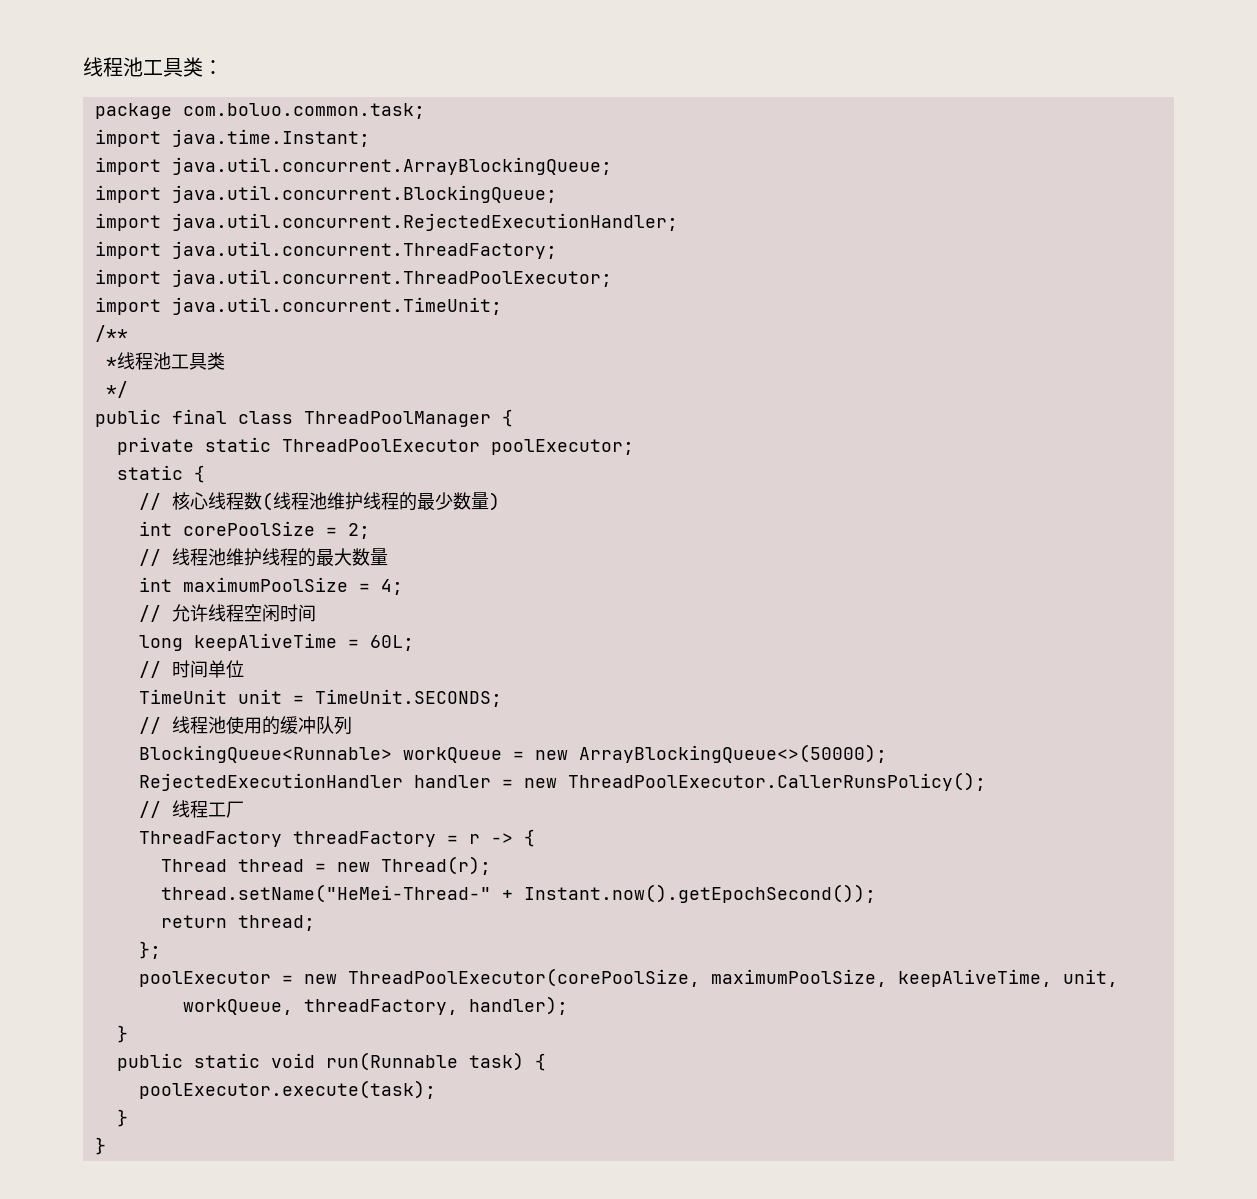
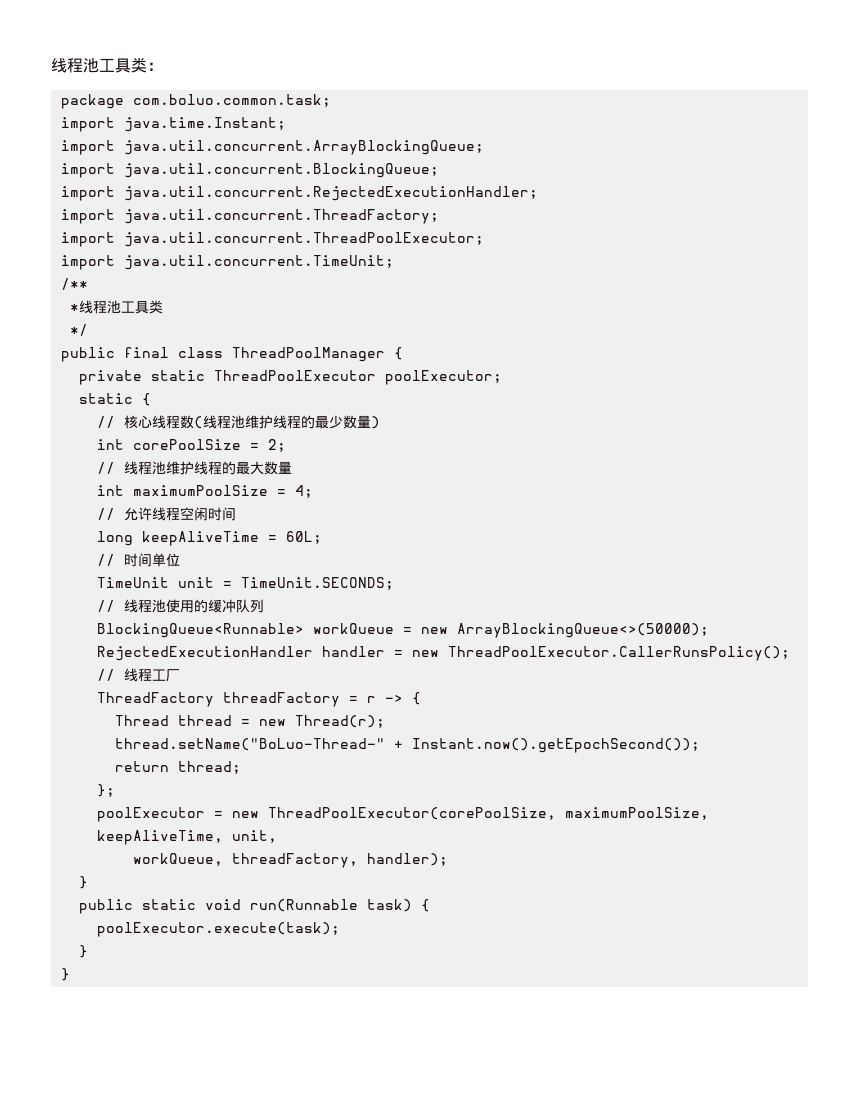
- thread.setName("HeMei-Thread-" + Instant.now().getEpochSecond());
+ thread.setName("BoLuo-Thread-" + Instant.now().getEpochSecond());

